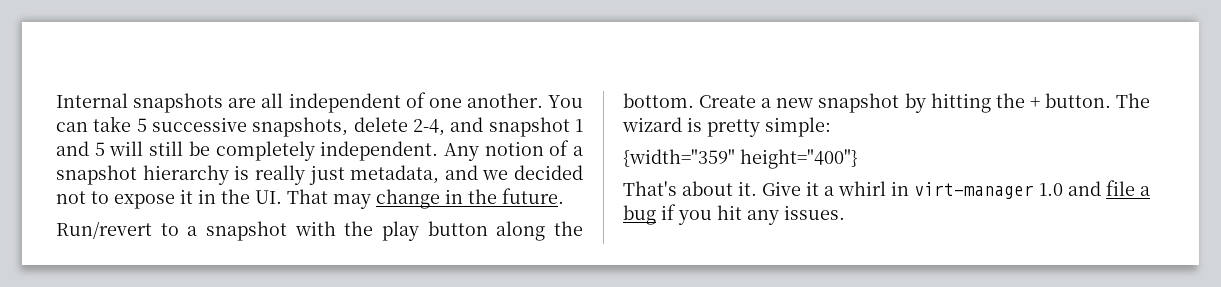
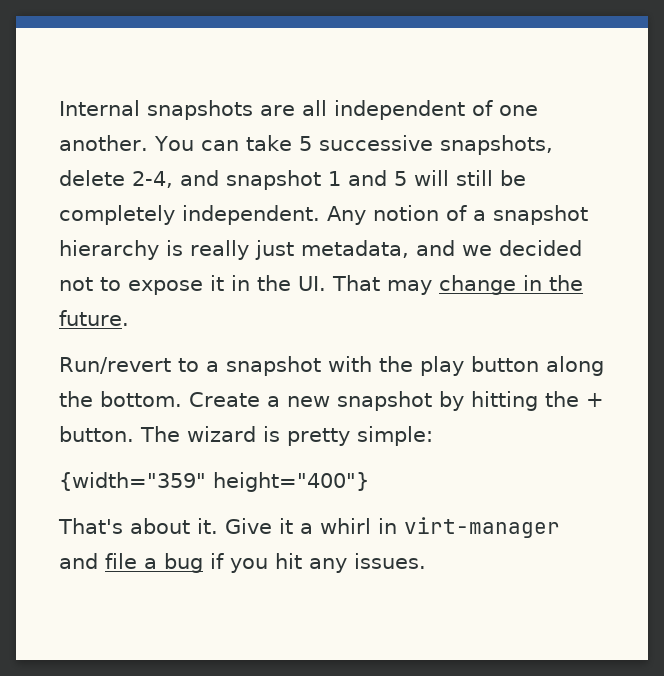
- Give it a whirl in virt-manager 1.0 and file a bug if you hit any issues.
+ Give it a whirl in virt-manager and file a bug if you hit any issues.

